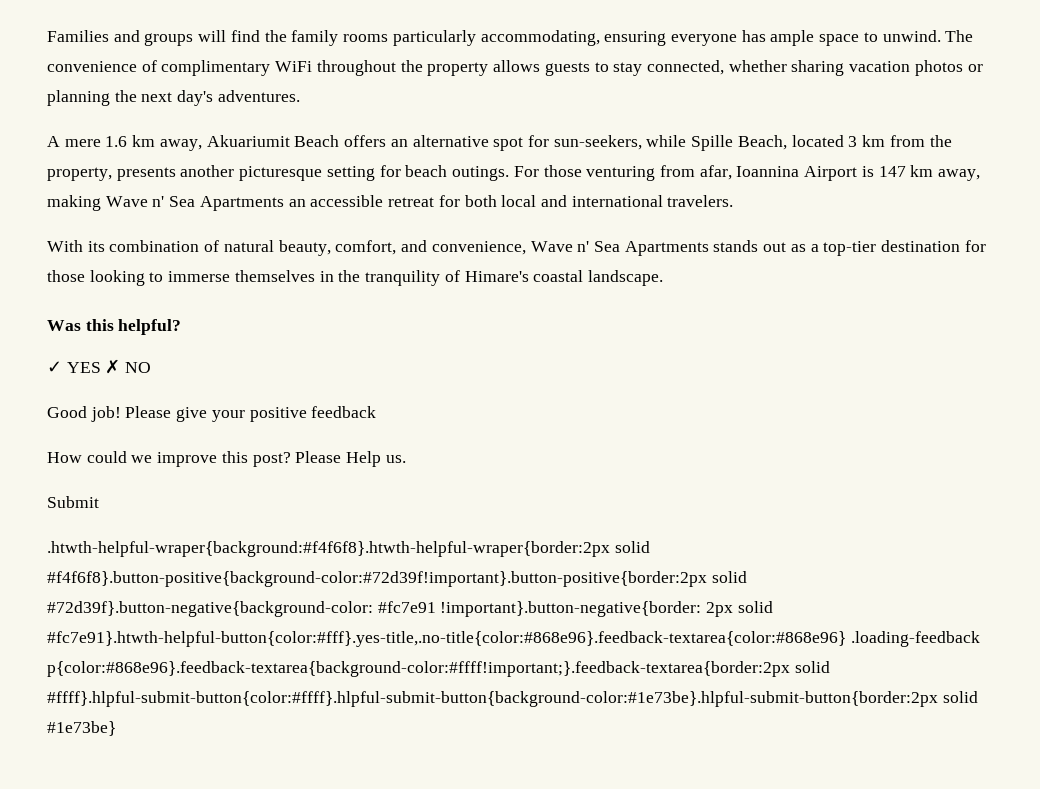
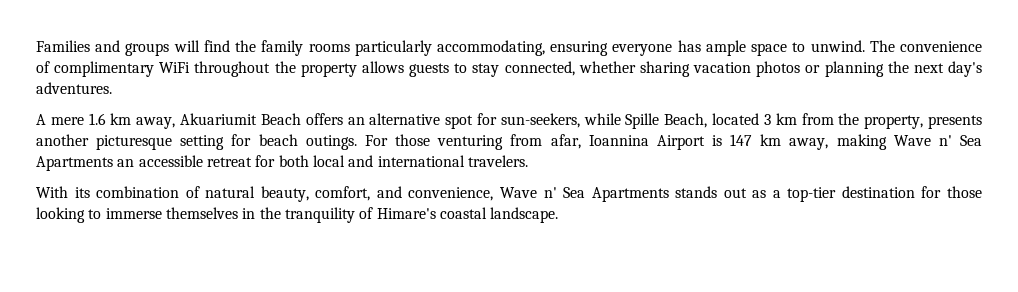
- Was this helpful?
- ✓ YES ✗ NO
- Good job! Please give your positive feedback
- How could we improve this post? Please Help us.
- Submit
- .htwth-helpful-wraper{background:#f4f6f8}.htwth-helpful-wraper{border:2px solid #f4f6f8}.button-positive{background-color:#72d39f!important}.button-positive{border:2px solid #72d39f}.button-negative{background-color: #fc7e91 !important}.button-negative{border: 2px solid #fc7e91}.htwth-helpful-button{color:#fff}.yes-title,.no-title{color:#868e96}.feedback-textarea{color:#868e96} .loading-feedback p{color:#868e96}.feedback-textarea{background-color:#ffff!important;}.feedback-textarea{border:2px solid #ffff}.hlpful-submit-button{color:#ffff}.hlpful-submit-button{background-color:#1e73be}.hlpful-submit-button{border:2px solid #1e73be}

